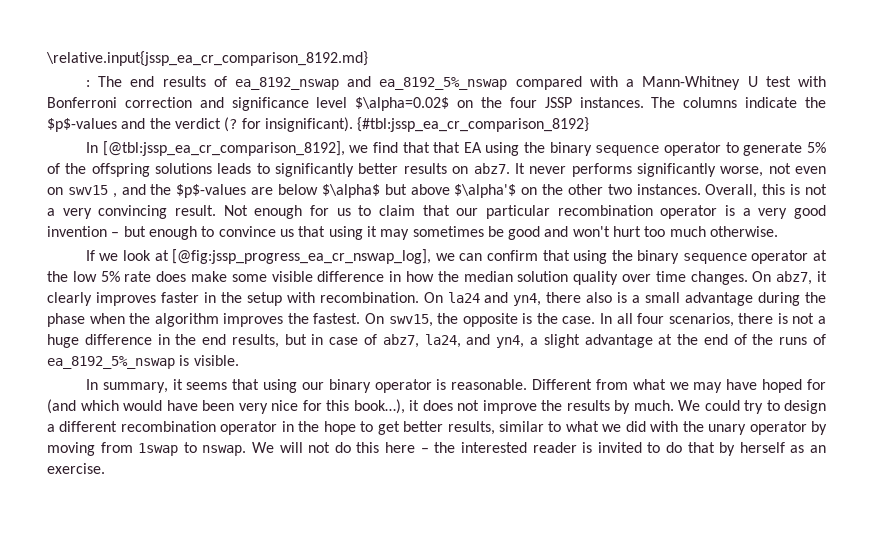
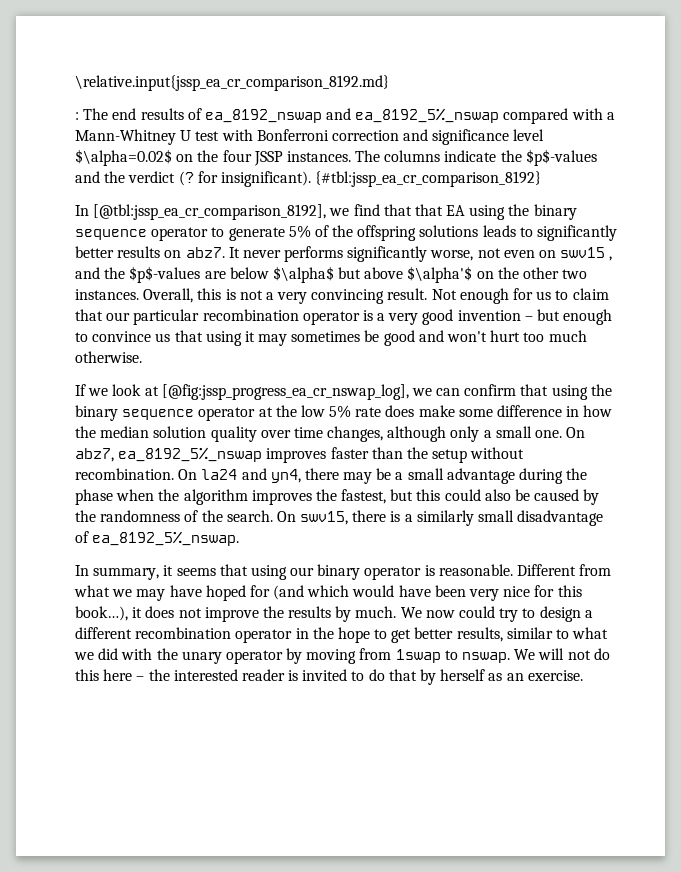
- If we look at [@fig:jssp_progress_ea_cr_nswap_log], we can confirm that using the binary sequence operator at the low 5% rate does make some visible difference in how the median solution quality over time changes. On abz7, it clearly improves faster in the setup with recombination.
+ If we look at [@fig:jssp_progress_ea_cr_nswap_log], we can confirm that using the binary sequence operator at the low 5% rate does make some difference in how the median solution quality over time changes, although only a small one. On abz7, ea_8192_5%_nswap improves faster than the setup without recombination.
- On la24 and yn4, there also is a small advantage during the phase when the algorithm improves the fastest. On swv15, the opposite is the case. In all four scenarios, there is not a huge difference in the end results, but in case of abz7, la24, and yn4, a slight advantage at the end of the runs of ea_8192_5%_nswap is visible.
+ On la24 and yn4, there may be a small advantage during the phase when the algorithm improves the fastest, but this could also be caused by the randomness of the search. On swv15, there is a similarly small disadvantage of ea_8192_5%_nswap.
- We could try to design a different recombination operator in the hope to get better results, similar to what we did with the unary operator by moving from 1swap to nswap.
+ We now could try to design a different recombination operator in the hope to get better results, similar to what we did with the unary operator by moving from 1swap to nswap.

